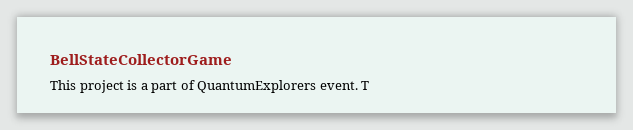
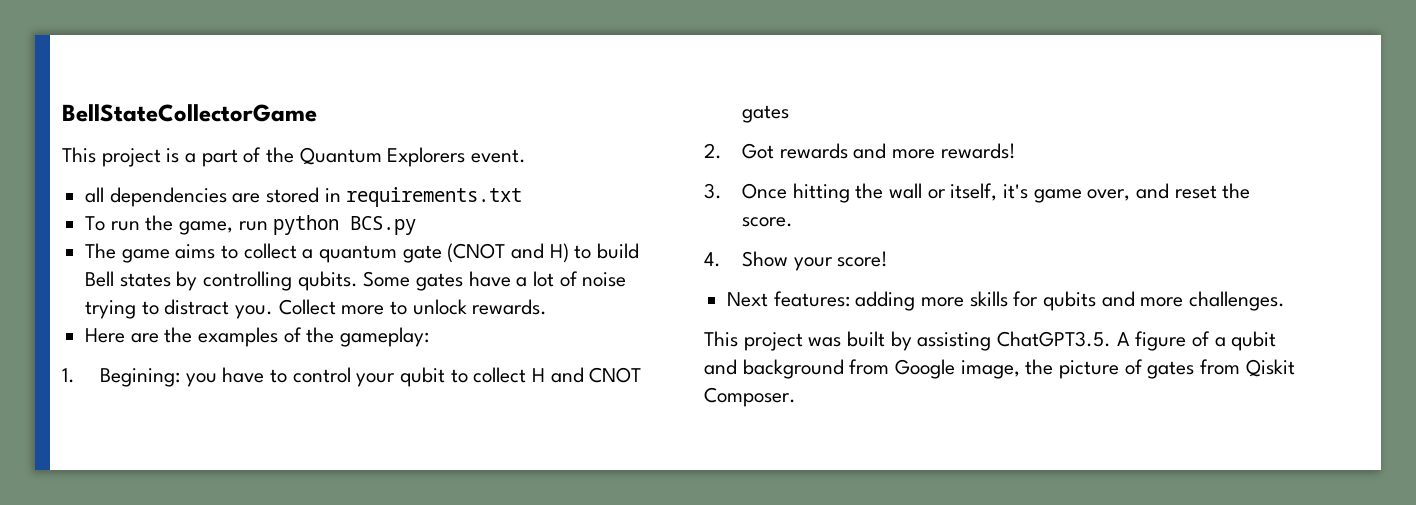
- This project is a part of QuantumExplorers event. T
+ This project is a part of the Quantum Explorers event.
+ all dependencies are stored in requirements.txt
+ To run the game, run python BCS.py
+ The game aims to collect a quantum gate (CNOT and H) to build Bell states by controlling qubits. Some gates have a lot of noise trying to distract you. Collect more to unlock rewards.
+ Here are the examples of the gameplay:
+ 1. Begining: you have to control your qubit to collect H and CNOT gates
+ 2. Got rewards and more rewards!
+ 3. Once hitting the wall or itself, it's game over, and reset the score.
+ 4. Show your score!
+ Next features: adding more skills for qubits and more challenges.
+ This project was built by assisting ChatGPT3.5. A figure of a qubit and background from Google image, the picture of gates from Qiskit Composer.

